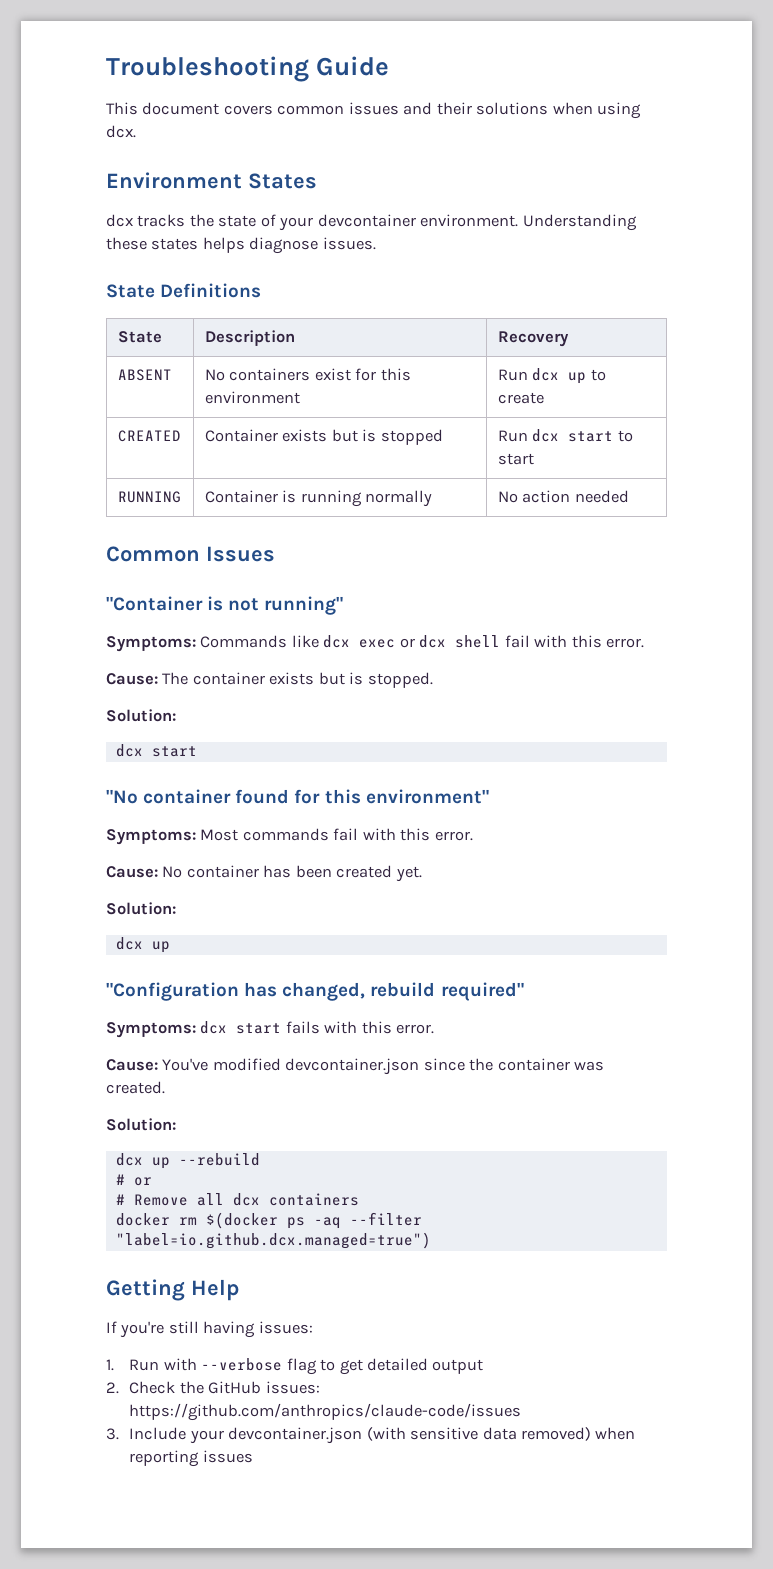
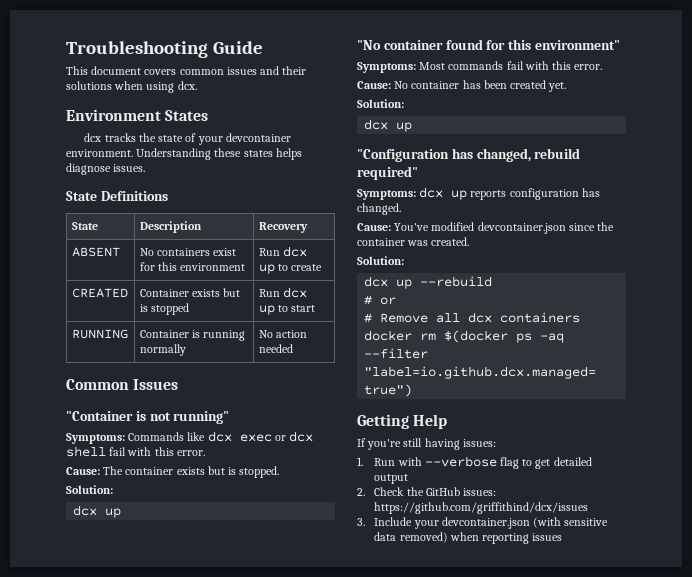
- CREATED | Container exists but is stopped | Run dcx start to start
+ CREATED | Container exists but is stopped | Run dcx up to start
  Cause: The container exists but is stopped.
  Solution:
- dcx start
+ dcx up
- Symptoms: dcx start fails with this error.
+ Symptoms: dcx up reports configuration has changed.
- 2. Check the GitHub issues: https://github.com/anthropics/claude-code/issues
+ 2. Check the GitHub issues: https://github.com/griffithind/dcx/issues

